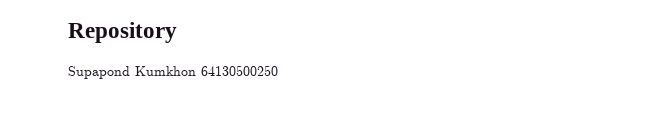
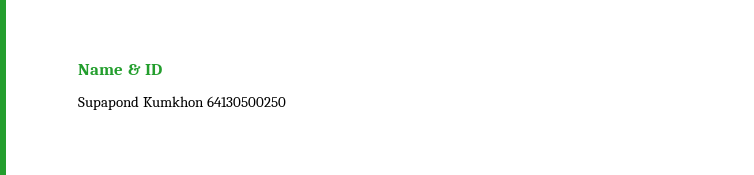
- Repository
+ Name & ID

